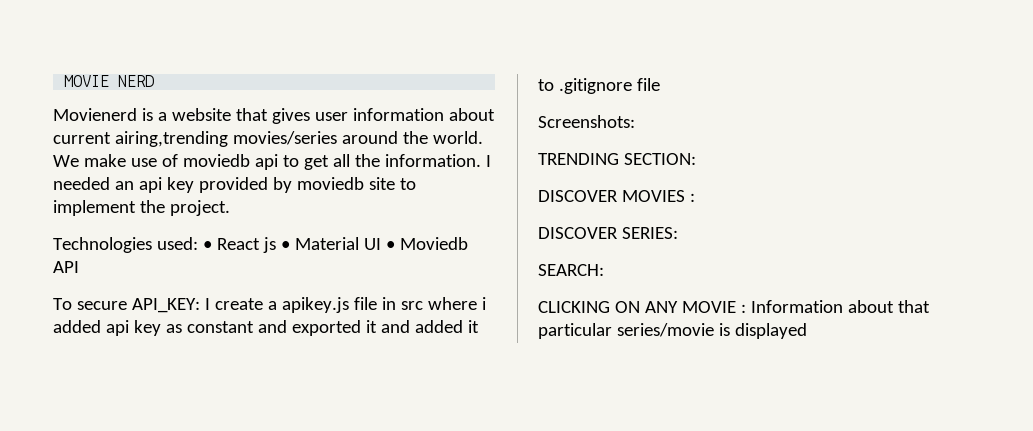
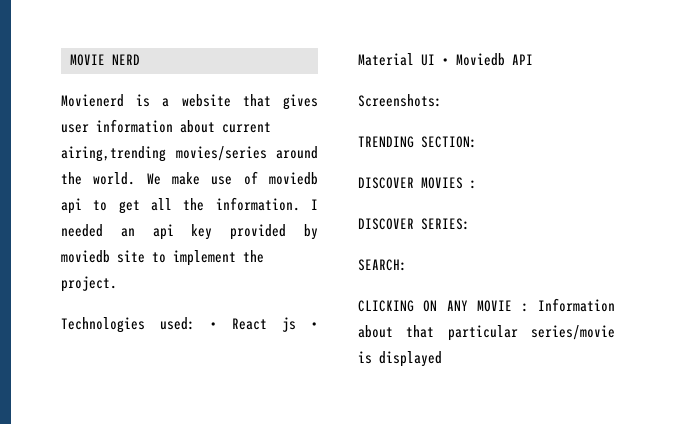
- To secure API_KEY: I create a apikey.js file in src where i added api key as constant and exported it and added it to .gitignore file

